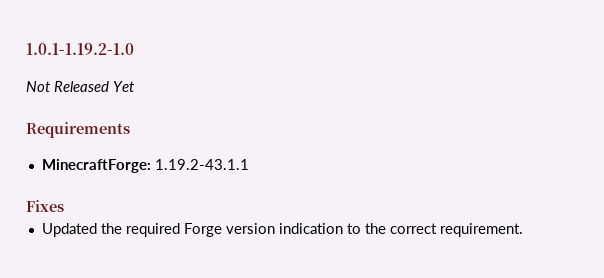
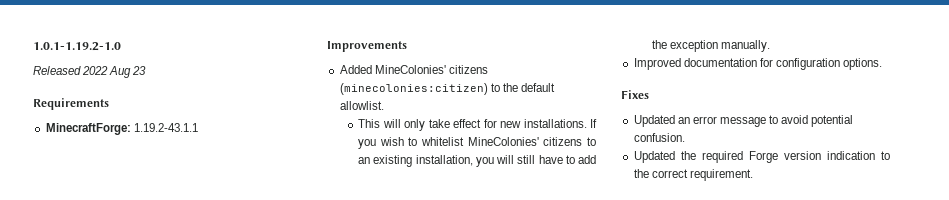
- Not Released Yet
+ Released 2022 Aug 23
+ Improvements
+ Added MineColonies' citizens (minecolonies:citizen) to the default allowlist.
+ This will only take effect for new installations. If you wish to whitelist MineColonies' citizens to an existing installation, you will still have to add the exception manually.
+ Improved documentation for configuration options.
  Fixes
+ Updated an error message to avoid potential confusion.

